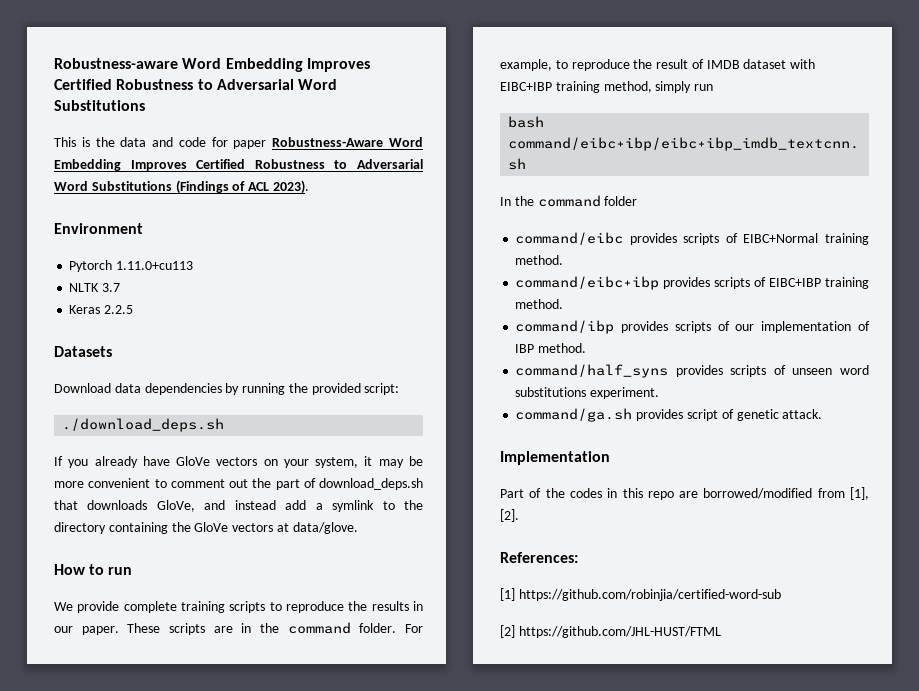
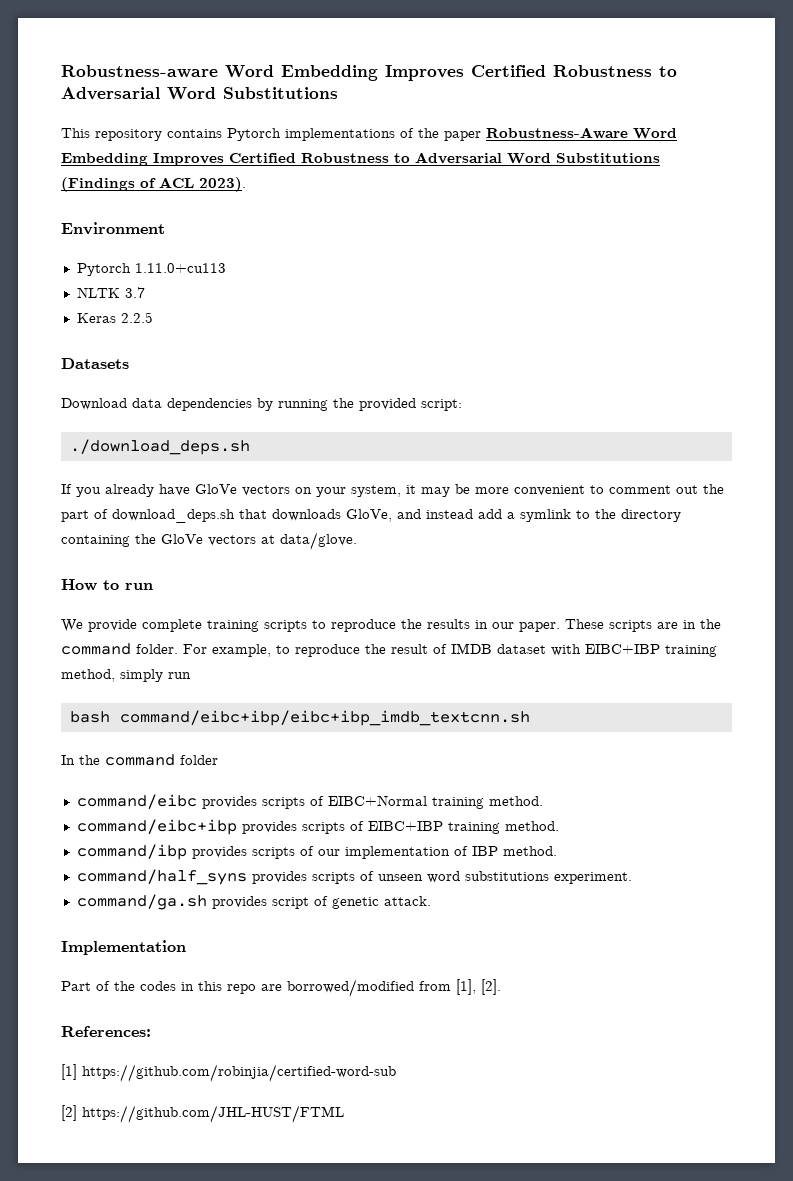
- This is the data and code for paper Robustness-Aware Word Embedding Improves Certified Robustness to Adversarial Word Substitutions (Findings of ACL 2023).
+ This repository contains Pytorch implementations of the paper Robustness-Aware Word Embedding Improves Certified Robustness to Adversarial Word Substitutions (Findings of ACL 2023).

